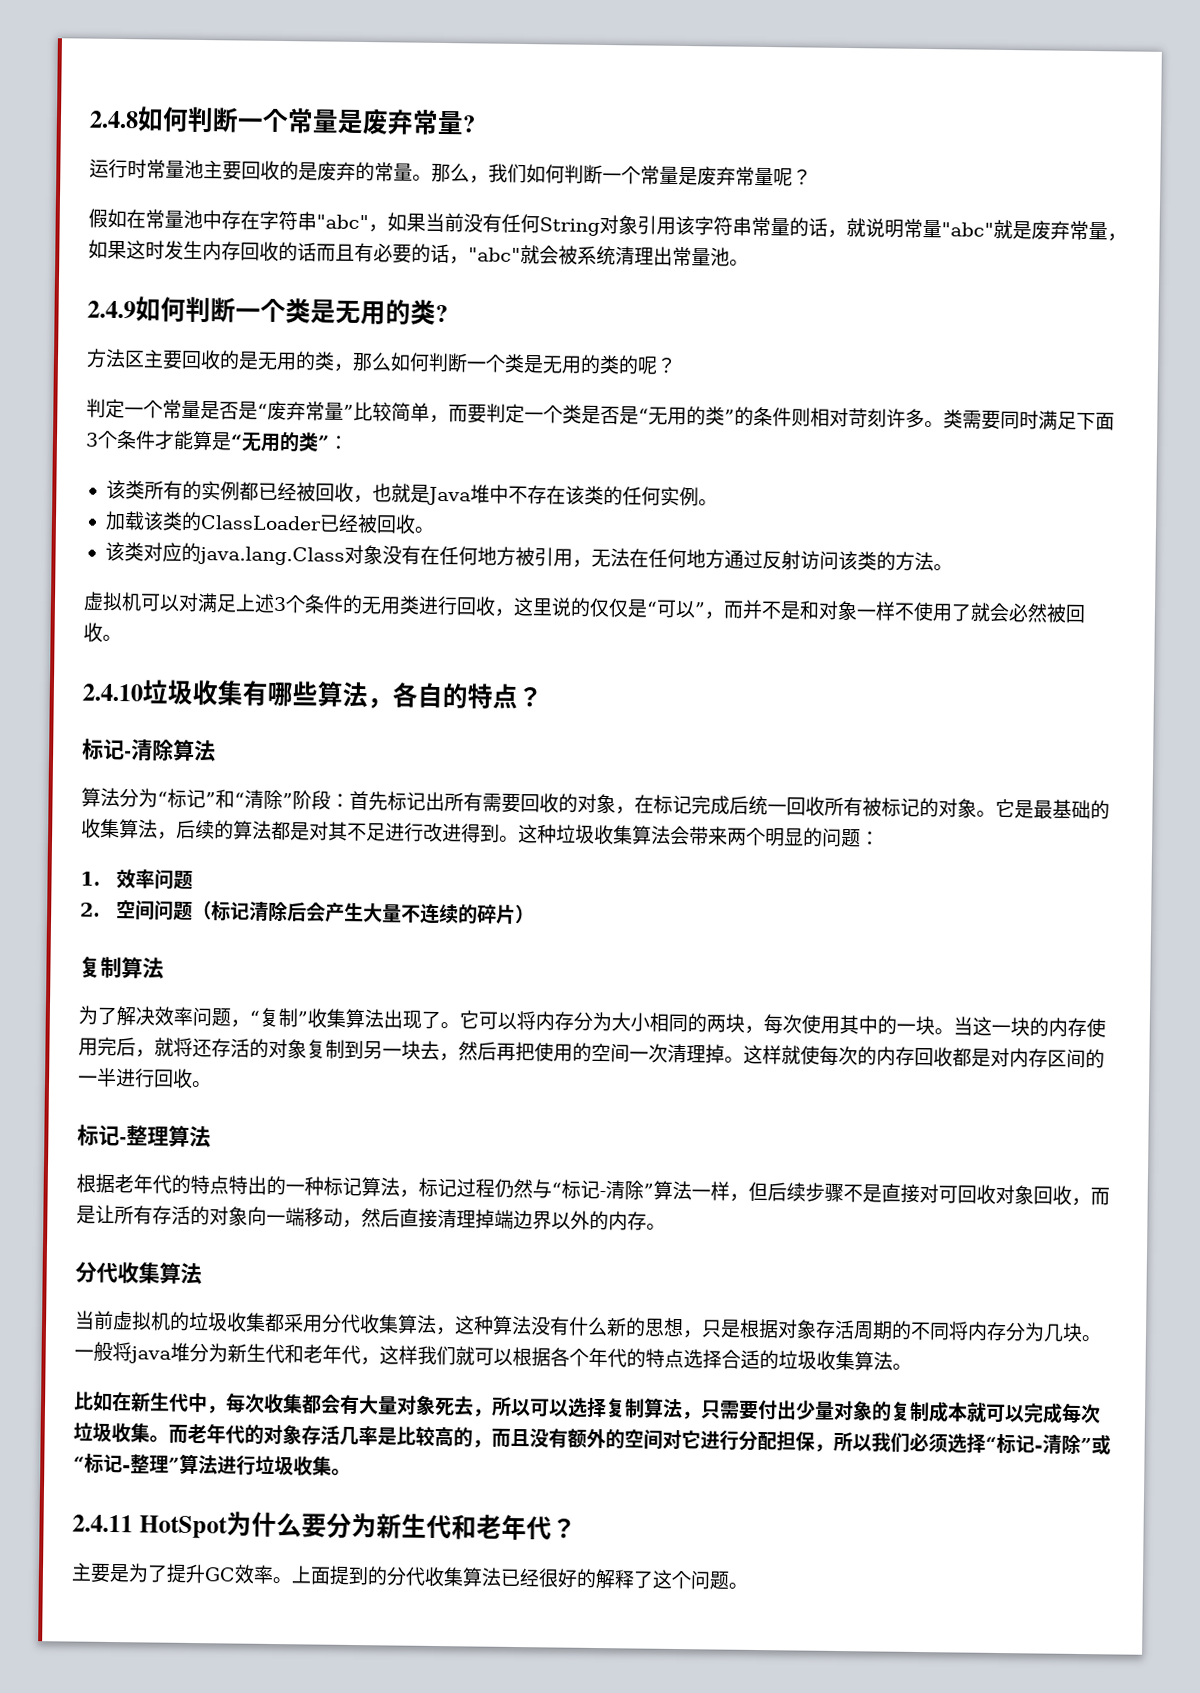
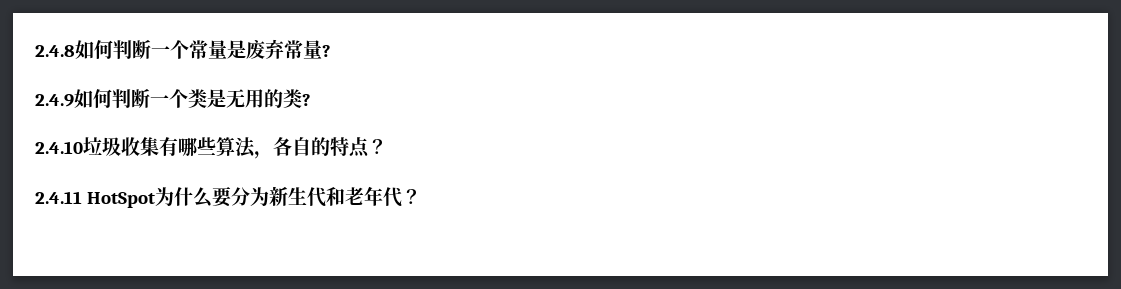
- 运行时常量池主要回收的是废弃的常量。那么，我们如何判断一个常量是废弃常量呢？
- 假如在常量池中存在字符串"abc"，如果当前没有任何String对象引用该字符串常量的话，就说明常量"abc"就是废弃常量，如果这时发生内存回收的话而且有必要的话，"abc"就会被系统清理出常量池。
- 方法区主要回收的是无用的类，那么如何判断一个类是无用的类的呢？
- 判定一个常量是否是“废弃常量”比较简单，而要判定一个类是否是“无用的类”的条件则相对苛刻许多。类需要同时满足下面3个条件才能算是“无用的类”：
- 该类所有的实例都已经被回收，也就是Java堆中不存在该类的任何实例。
- 加载该类的ClassLoader已经被回收。
- 该类对应的java.lang.Class对象没有在任何地方被引用，无法在任何地方通过反射访问该类的方法。
- 虚拟机可以对满足上述3个条件的无用类进行回收，这里说的仅仅是“可以”，而并不是和对象一样不使用了就会必然被回收。
- 标记-清除算法
- 算法分为“标记”和“清除”阶段：首先标记出所有需要回收的对象，在标记完成后统一回收所有被标记的对象。它是最基础的收集算法，后续的算法都是对其不足进行改进得到。这种垃圾收集算法会带来两个明显的问题：
- 1.效率问题
- 2.空间问题（标记清除后会产生大量不连续的碎片）
- 复制算法
- 为了解决效率问题，“复制”收集算法出现了。它可以将内存分为大小相同的两块，每次使用其中的一块。当这一块的内存使用完后，就将还存活的对象复制到另一块去，然后再把使用的空间一次清理掉。这样就使每次的内存回收都是对内存区间的一半进行回收。
- 标记-整理算法
- 根据老年代的特点特出的一种标记算法，标记过程仍然与“标记-清除”算法一样，但后续步骤不是直接对可回收对象回收，而是让所有存活的对象向一端移动，然后直接清理掉端边界以外的内存。
- 分代收集算法
- 当前虚拟机的垃圾收集都采用分代收集算法，这种算法没有什么新的思想，只是根据对象存活周期的不同将内存分为几块。一般将java堆分为新生代和老年代，这样我们就可以根据各个年代的特点选择合适的垃圾收集算法。
- 比如在新生代中，每次收集都会有大量对象死去，所以可以选择复制算法，只需要付出少量对象的复制成本就可以完成每次垃圾收集。而老年代的对象存活几率是比较高的，而且没有额外的空间对它进行分配担保，所以我们必须选择“标记-清除”或“标记-整理”算法进行垃圾收集。
- 主要是为了提升GC效率。上面提到的分代收集算法已经很好的解释了这个问题。

